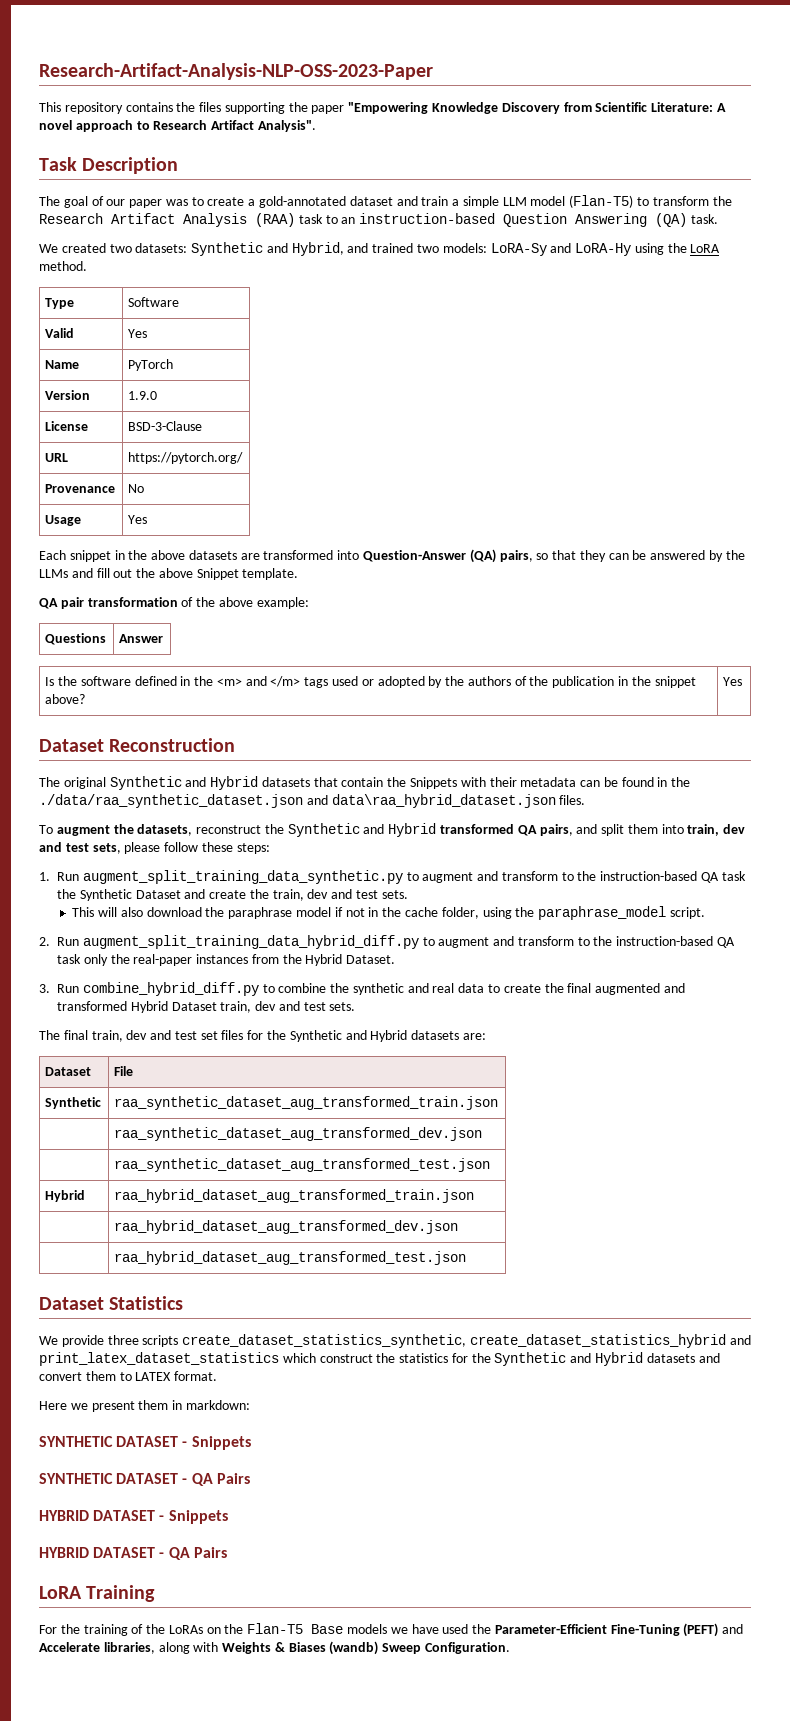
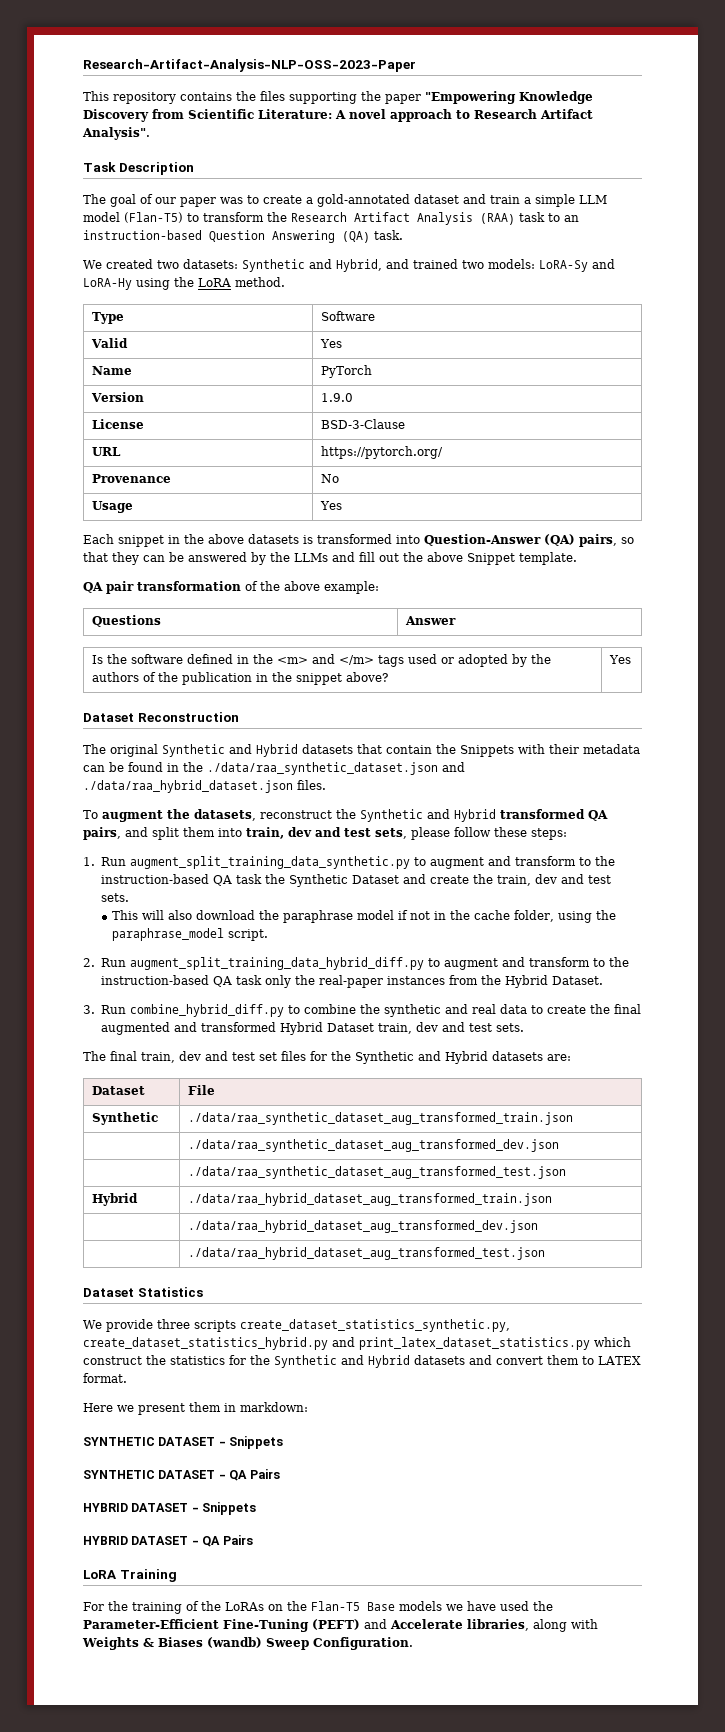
- Each snippet in the above datasets are transformed into Question-Answer (QA) pairs, so that they can be answered by the LLMs and fill out the above Snippet template.
+ Each snippet in the above datasets is transformed into Question-Answer (QA) pairs, so that they can be answered by the LLMs and fill out the above Snippet template.
- The original Synthetic and Hybrid datasets that contain the Snippets with their metadata can be found in the ./data/raa_synthetic_dataset.json and data\raa_hybrid_dataset.json files.
+ The original Synthetic and Hybrid datasets that contain the Snippets with their metadata can be found in the ./data/raa_synthetic_dataset.json and ./data/raa_hybrid_dataset.json files.
- Synthetic | raa_synthetic_dataset_aug_transformed_train.json
- | raa_synthetic_dataset_aug_transformed_dev.json
- | raa_synthetic_dataset_aug_transformed_test.json
- Hybrid | raa_hybrid_dataset_aug_transformed_train.json
- | raa_hybrid_dataset_aug_transformed_dev.json
- | raa_hybrid_dataset_aug_transformed_test.json
+ Synthetic | ./data/raa_synthetic_dataset_aug_transformed_train.json
+ | ./data/raa_synthetic_dataset_aug_transformed_dev.json
+ | ./data/raa_synthetic_dataset_aug_transformed_test.json
+ Hybrid | ./data/raa_hybrid_dataset_aug_transformed_train.json
+ | ./data/raa_hybrid_dataset_aug_transformed_dev.json
+ | ./data/raa_hybrid_dataset_aug_transformed_test.json
- We provide three scripts create_dataset_statistics_synthetic, create_dataset_statistics_hybrid and print_latex_dataset_statistics which construct the statistics for the Synthetic and Hybrid datasets and convert them to LATEX format.
+ We provide three scripts create_dataset_statistics_synthetic.py, create_dataset_statistics_hybrid.py and print_latex_dataset_statistics.py which construct the statistics for the Synthetic and Hybrid datasets and convert them to LATEX format.

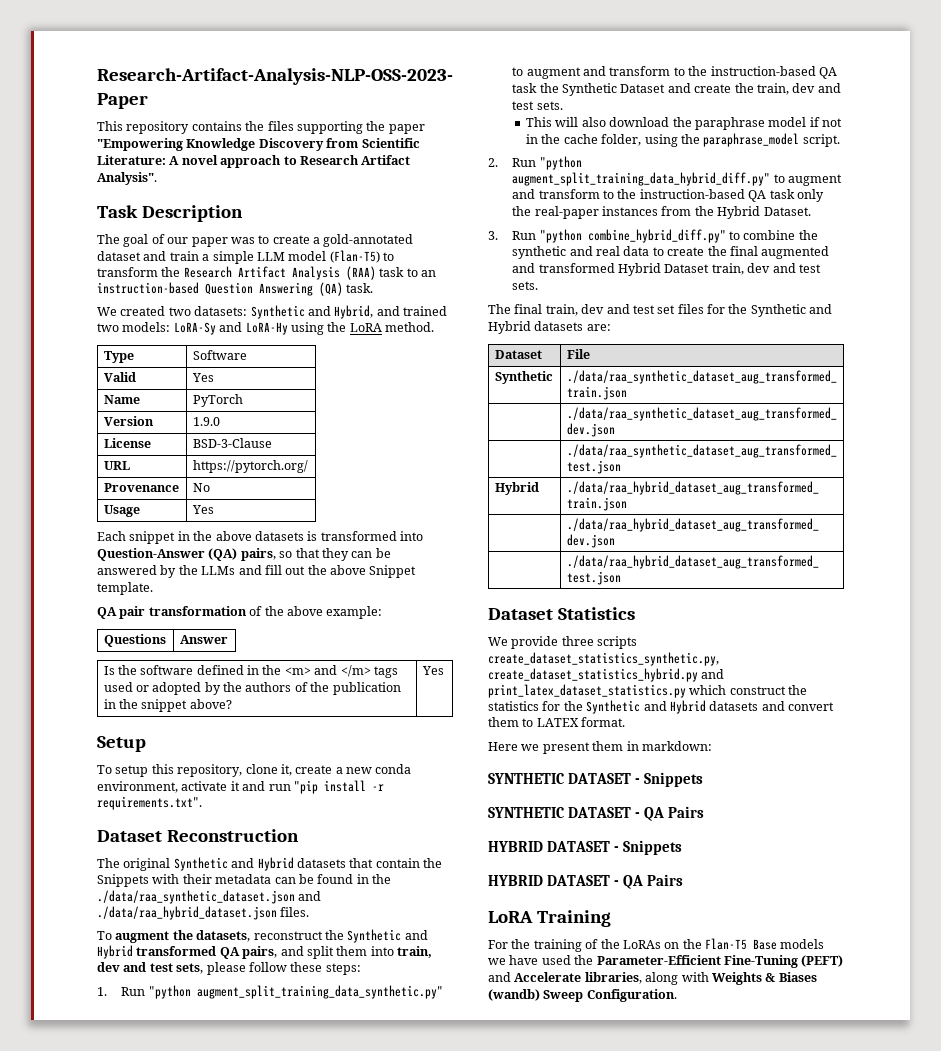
+ Setup
+ To setup this repository, clone it, create a new conda environment, activate it and run "pip install -r requirements.txt".
- 1. Run augment_split_training_data_synthetic.py to augment and transform to the instruction-based QA task the Synthetic Dataset and create the train, dev and test sets.
+ 1. Run "python augment_split_training_data_synthetic.py" to augment and transform to the instruction-based QA task the Synthetic Dataset and create the train, dev and test sets.
- 2. Run augment_split_training_data_hybrid_diff.py to augment and transform to the instruction-based QA task only the real-paper instances from the Hybrid Dataset.
+ 2. Run "python augment_split_training_data_hybrid_diff.py" to augment and transform to the instruction-based QA task only the real-paper instances from the Hybrid Dataset.
- 3. Run combine_hybrid_diff.py to combine the synthetic and real data to create the final augmented and transformed Hybrid Dataset train, dev and test sets.
+ 3. Run "python combine_hybrid_diff.py" to combine the synthetic and real data to create the final augmented and transformed Hybrid Dataset train, dev and test sets.

